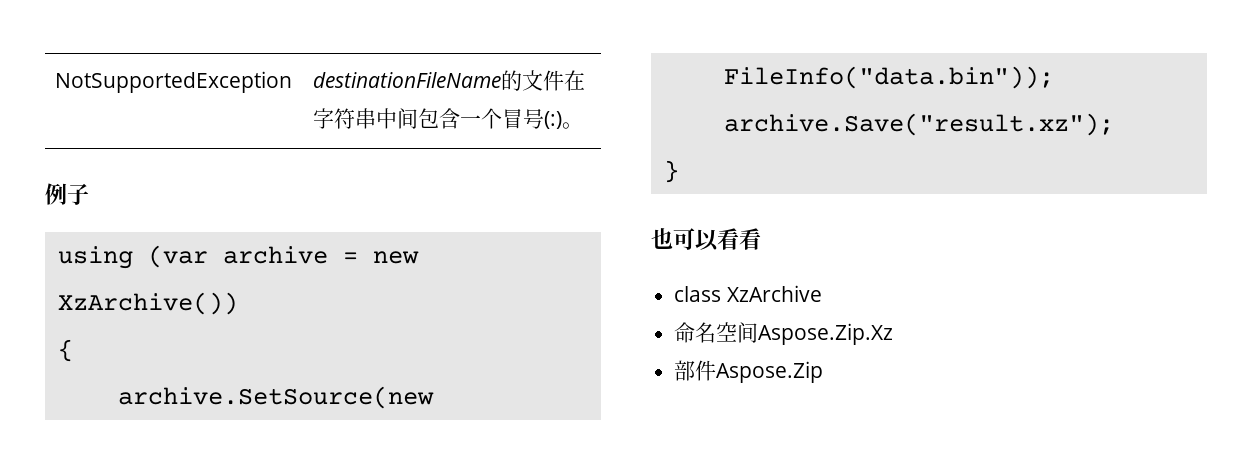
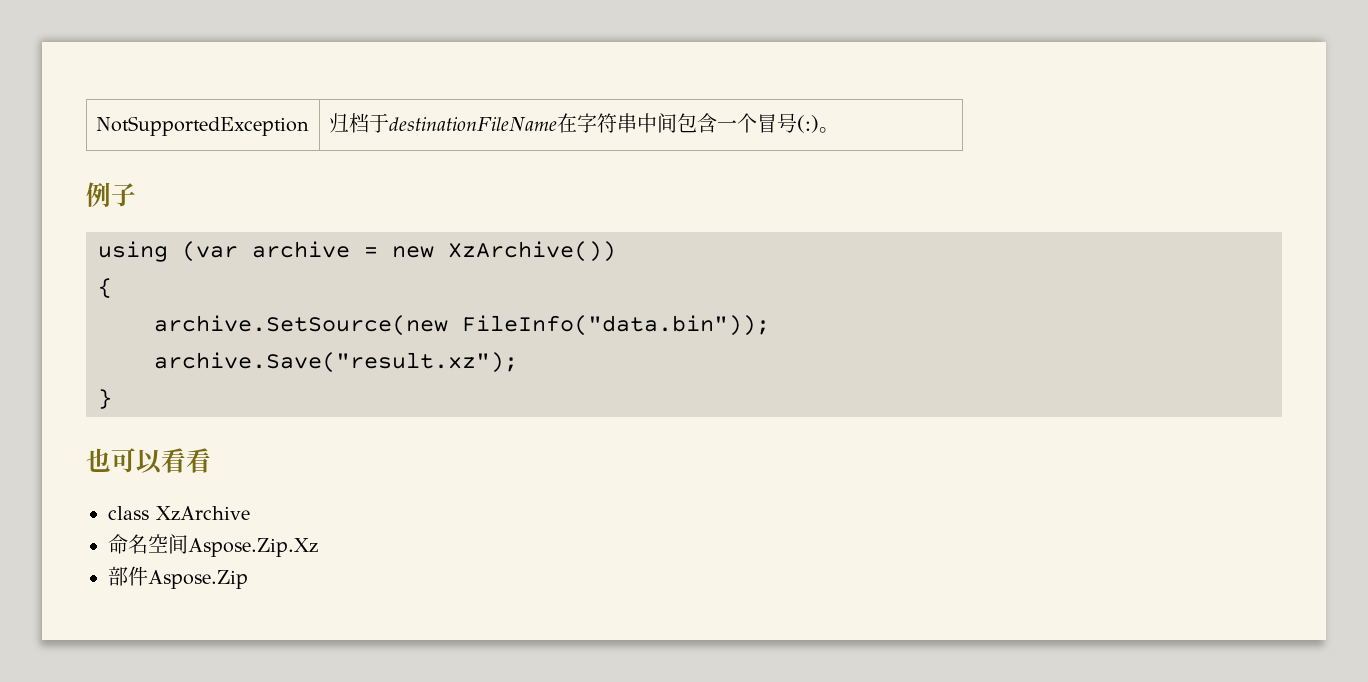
- NotSupportedException | destinationFileName的文件在字符串中间包含一个冒号(:)。
+ NotSupportedException | 归档于destinationFileName在字符串中间包含一个冒号(:)。

